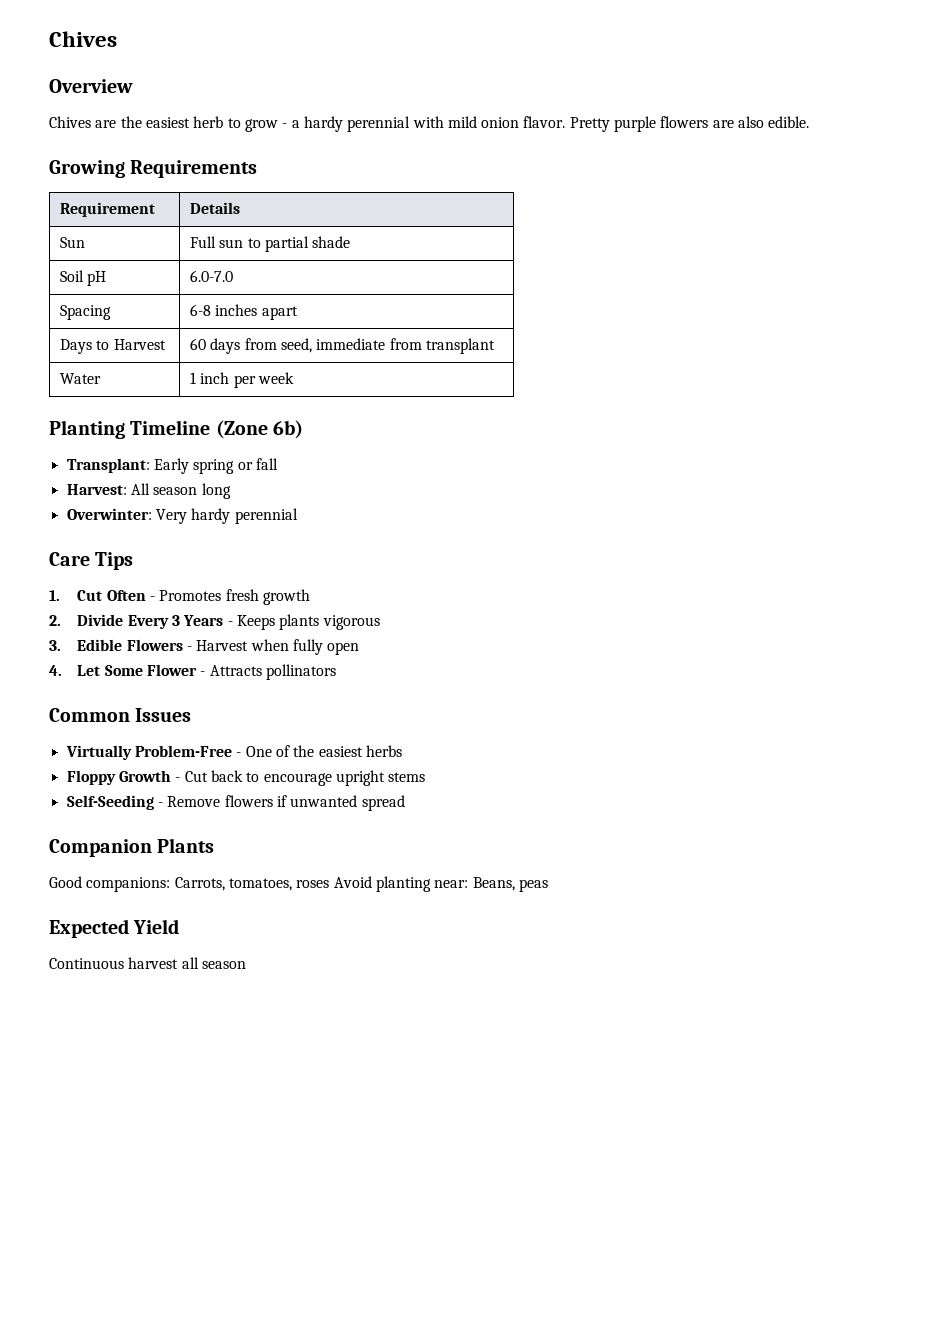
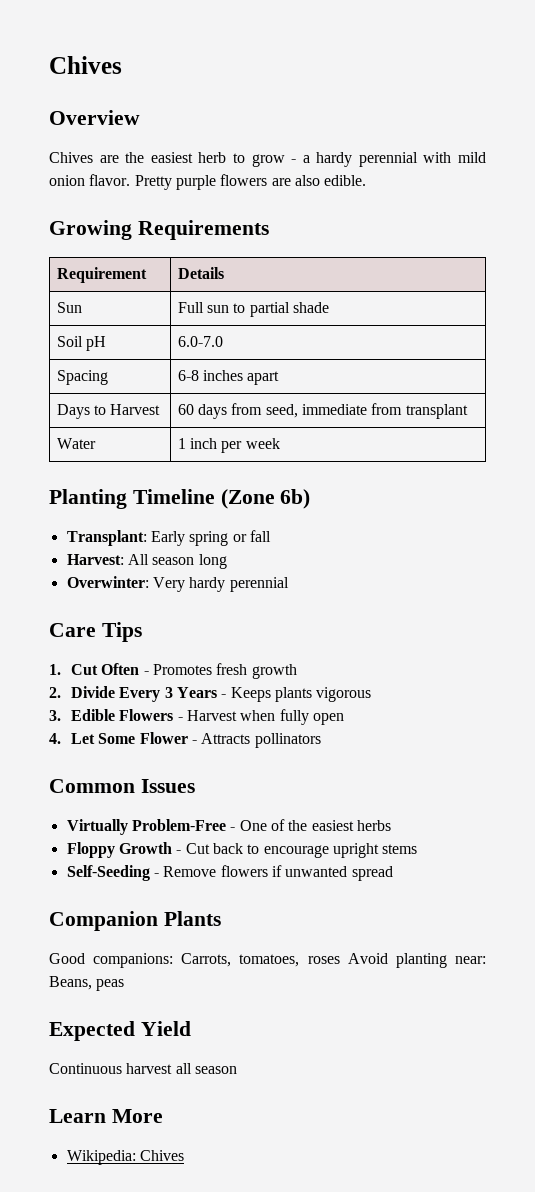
+ Learn More
+ Wikipedia: Chives

